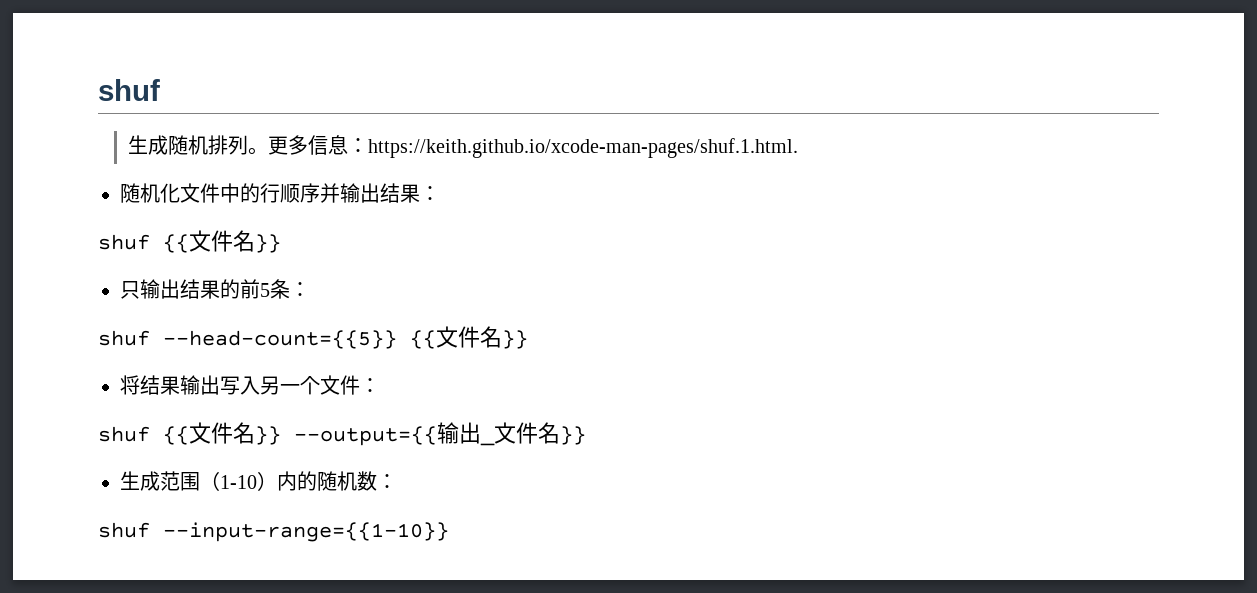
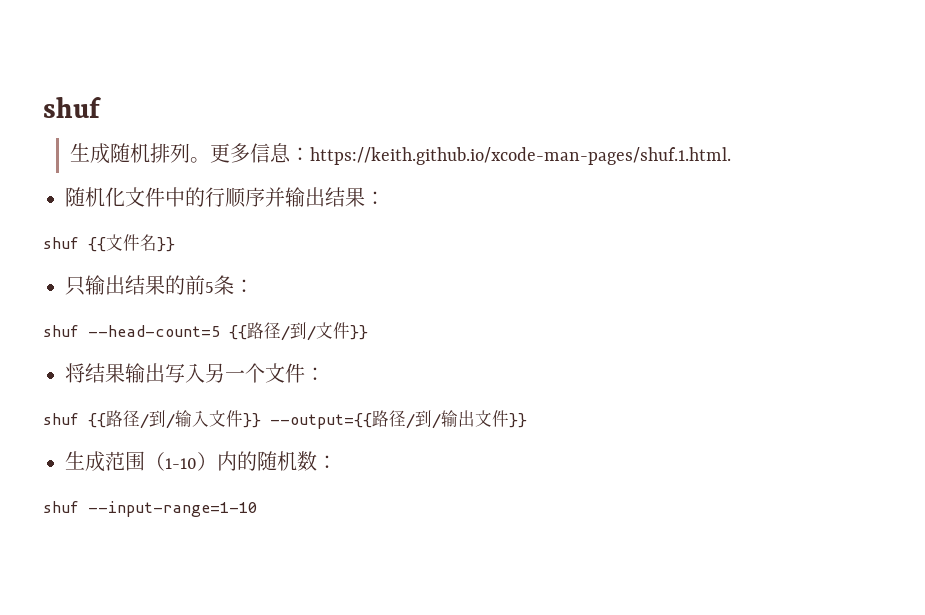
- shuf --head-count={{5}} {{文件名}}
+ shuf --head-count=5 {{路径/到/文件}}
- shuf {{文件名}} --output={{输出_文件名}}
+ shuf {{路径/到/输入文件}} --output={{路径/到/输出文件}}
- shuf --input-range={{1-10}}
+ shuf --input-range=1-10

